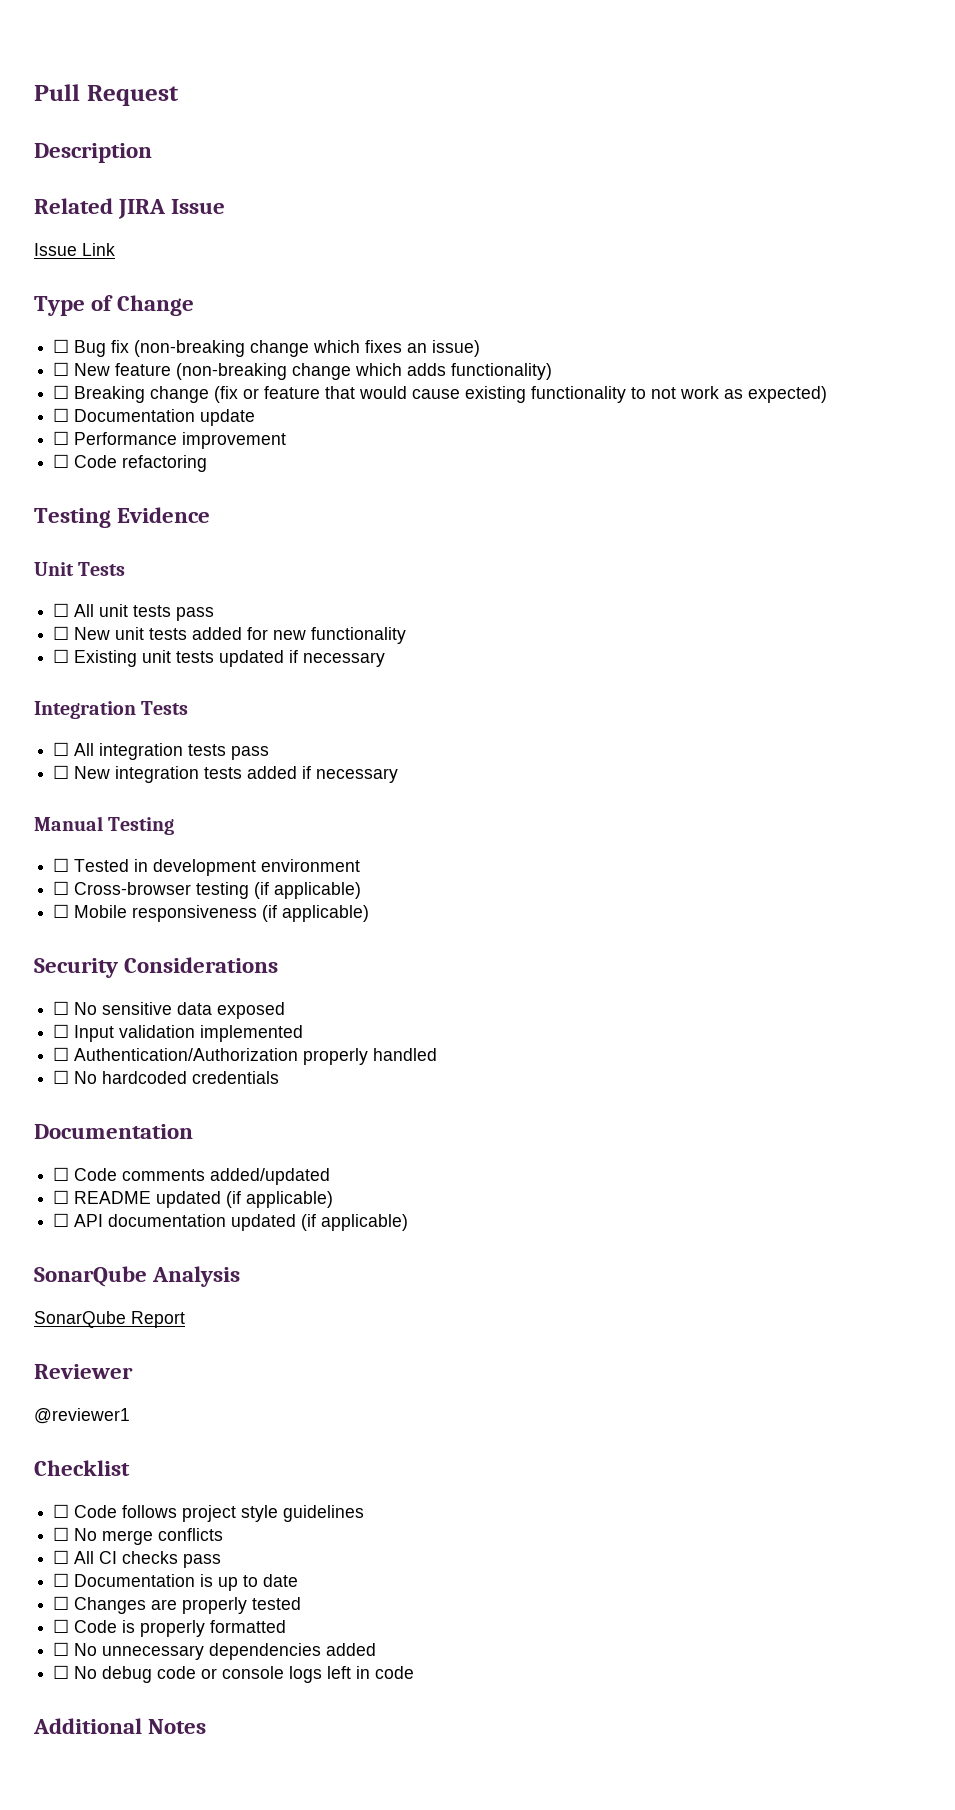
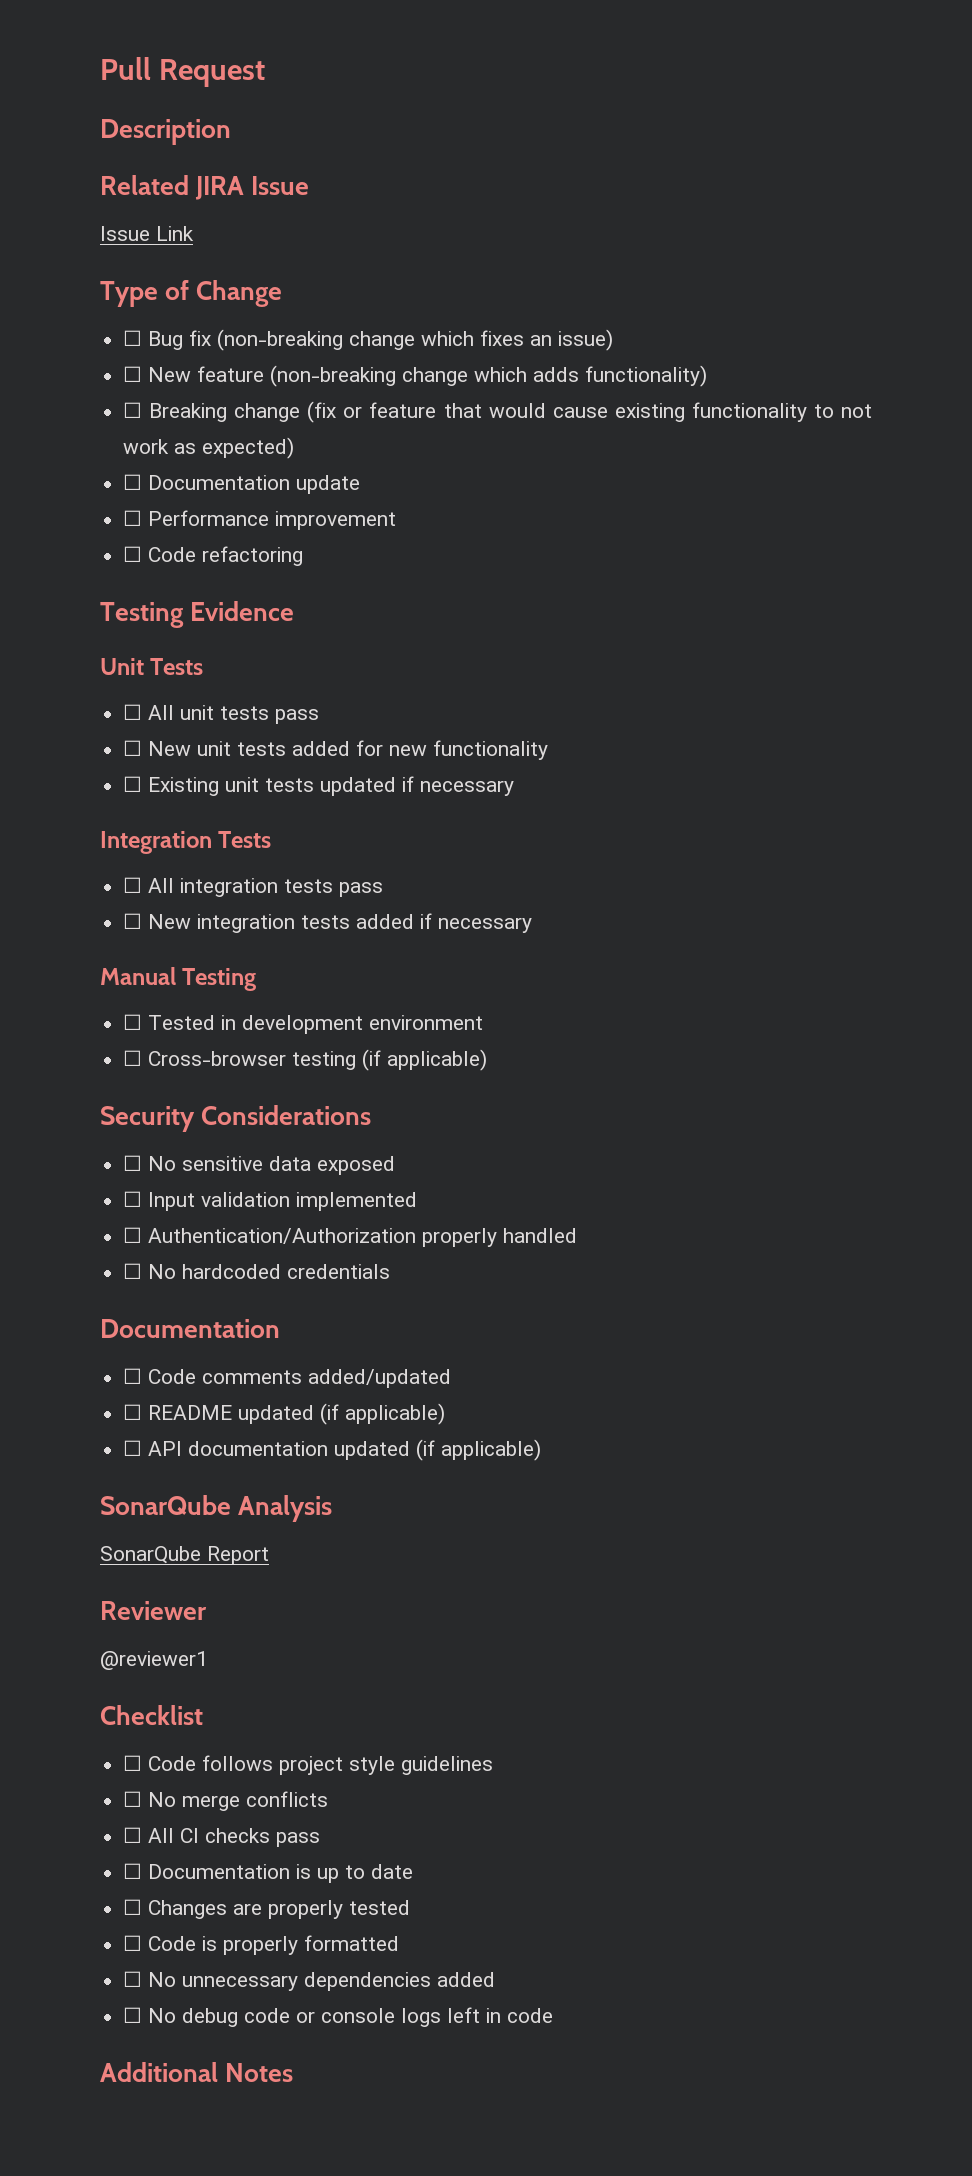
- ☐ Mobile responsiveness (if applicable)

